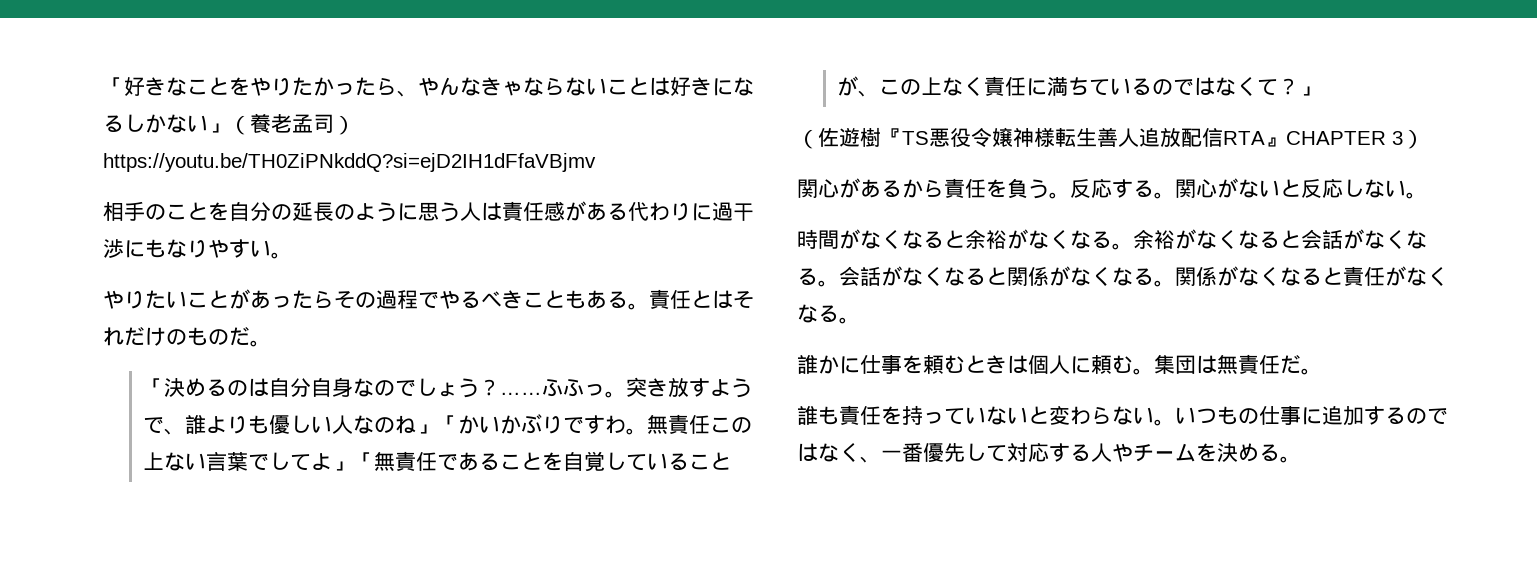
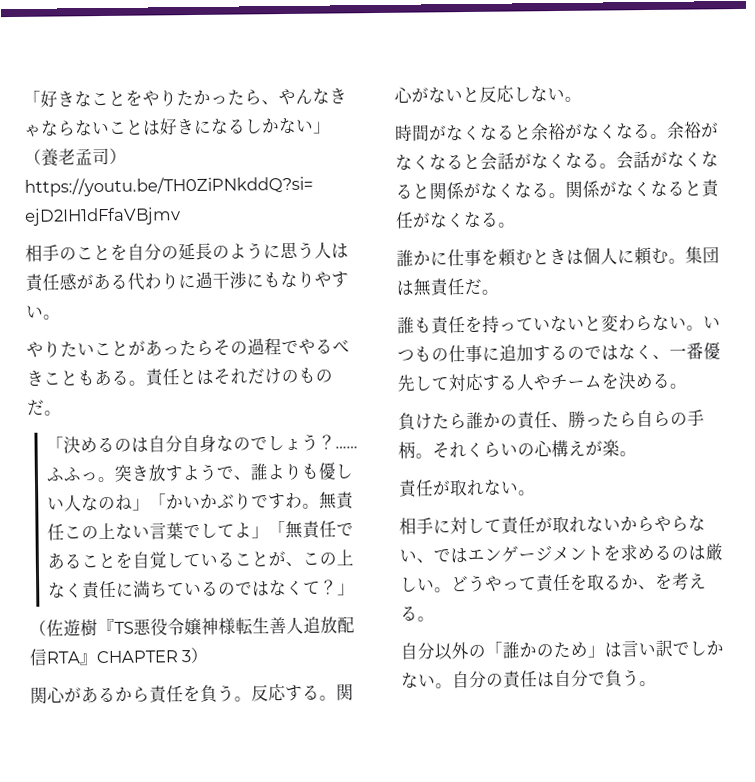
+ 負けたら誰かの責任、勝ったら自らの手柄。それくらいの心構えが楽。
+ 責任が取れない。
+ 相手に対して責任が取れないからやらない、ではエンゲージメントを求めるのは厳しい。どうやって責任を取るか、を考える。
+ 自分以外の「誰かのため」は言い訳でしかない。自分の責任は自分で負う。

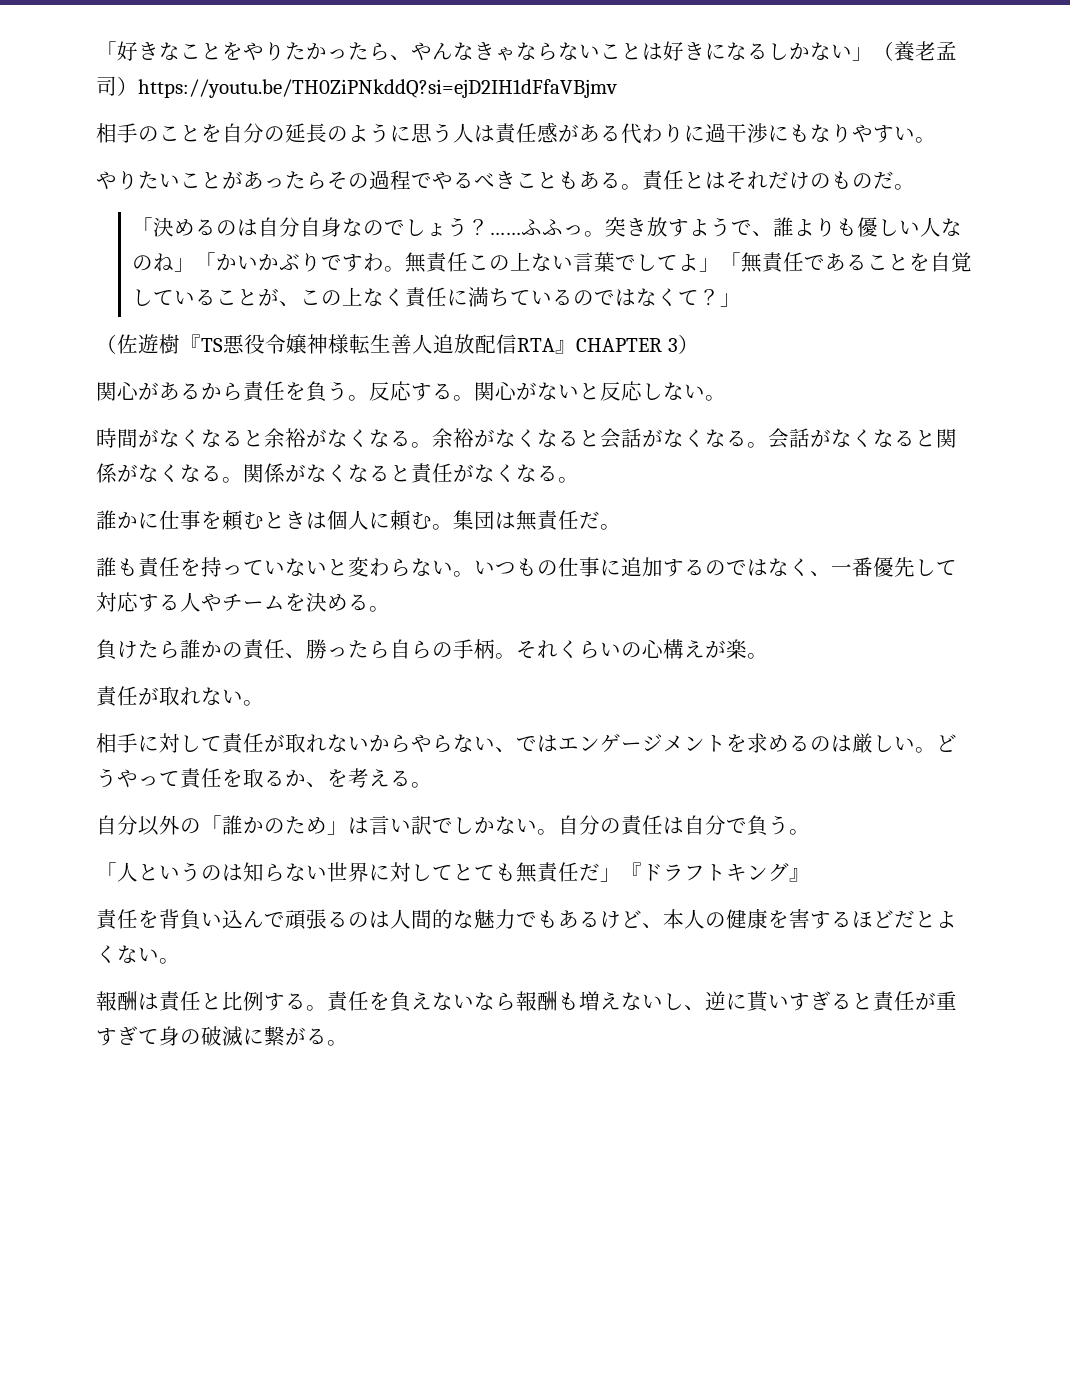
+ 「人というのは知らない世界に対してとても無責任だ」『ドラフトキング』
+ 責任を背負い込んで頑張るのは人間的な魅力でもあるけど、本人の健康を害するほどだとよくない。
+ 報酬は責任と比例する。責任を負えないなら報酬も増えないし、逆に貰いすぎると責任が重すぎて身の破滅に繋がる。

